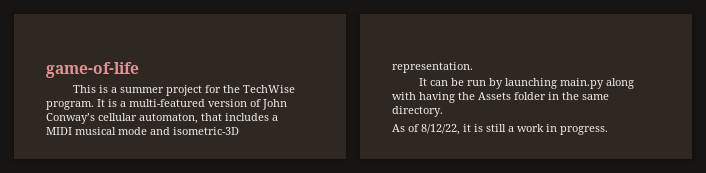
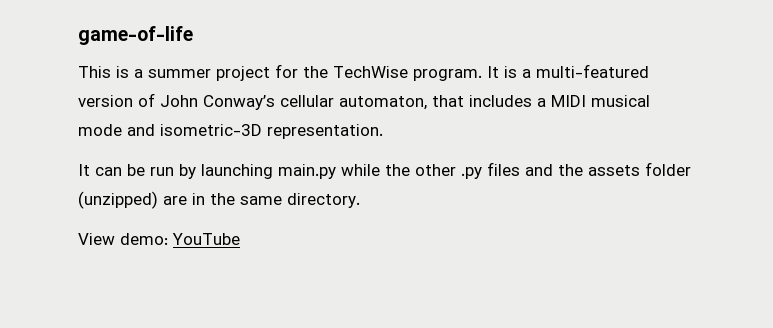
- It can be run by launching main.py along with having the Assets folder in the same directory.
- As of 8/12/22, it is still a work in progress.
+ It can be run by launching main.py while the other .py files and the assets folder (unzipped) are in the same directory.
+ View demo: YouTube

